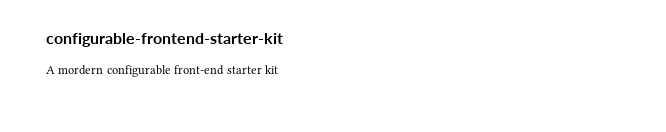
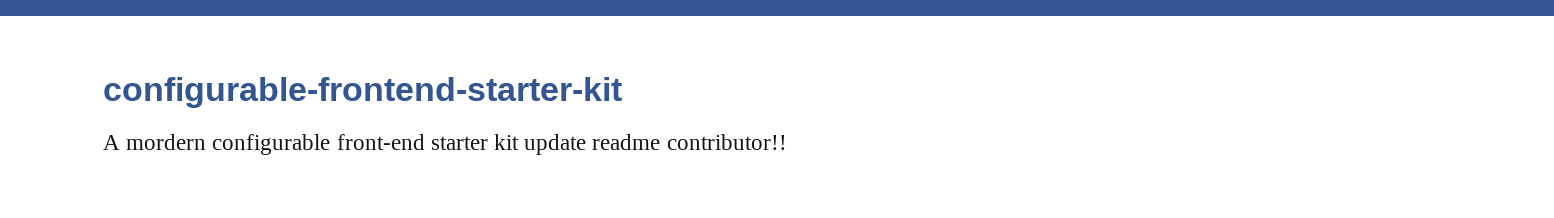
- A mordern configurable front-end starter kit
+ A mordern configurable front-end starter kit update readme contributor!!

